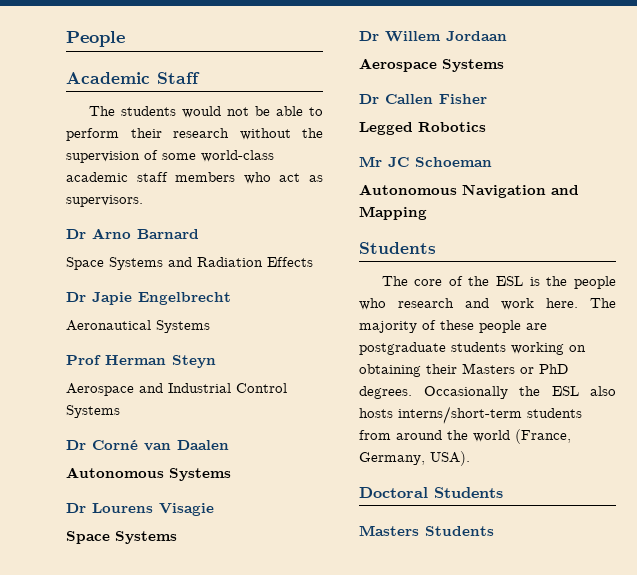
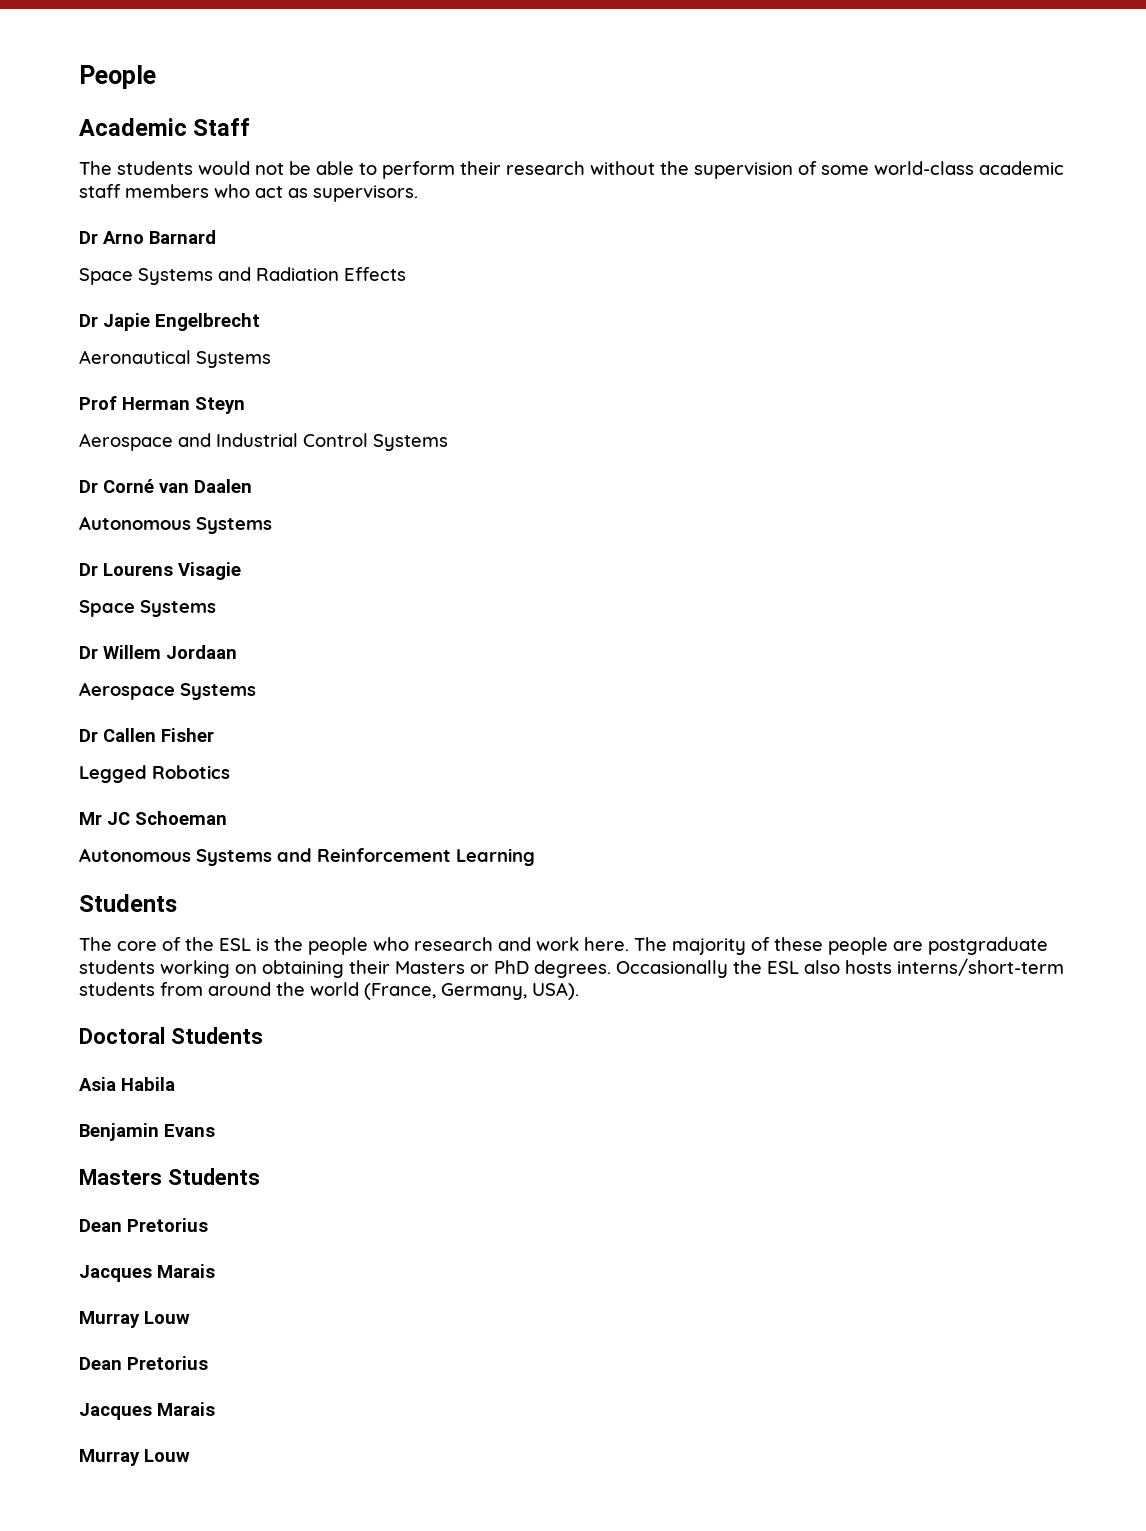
- Autonomous Navigation and Mapping
+ Autonomous Systems and Reinforcement Learning
+ Asia Habila
+ Benjamin Evans
  Masters Students
+ Dean Pretorius
+ Jacques Marais
+ Murray Louw
+ Dean Pretorius
+ Jacques Marais
+ Murray Louw

